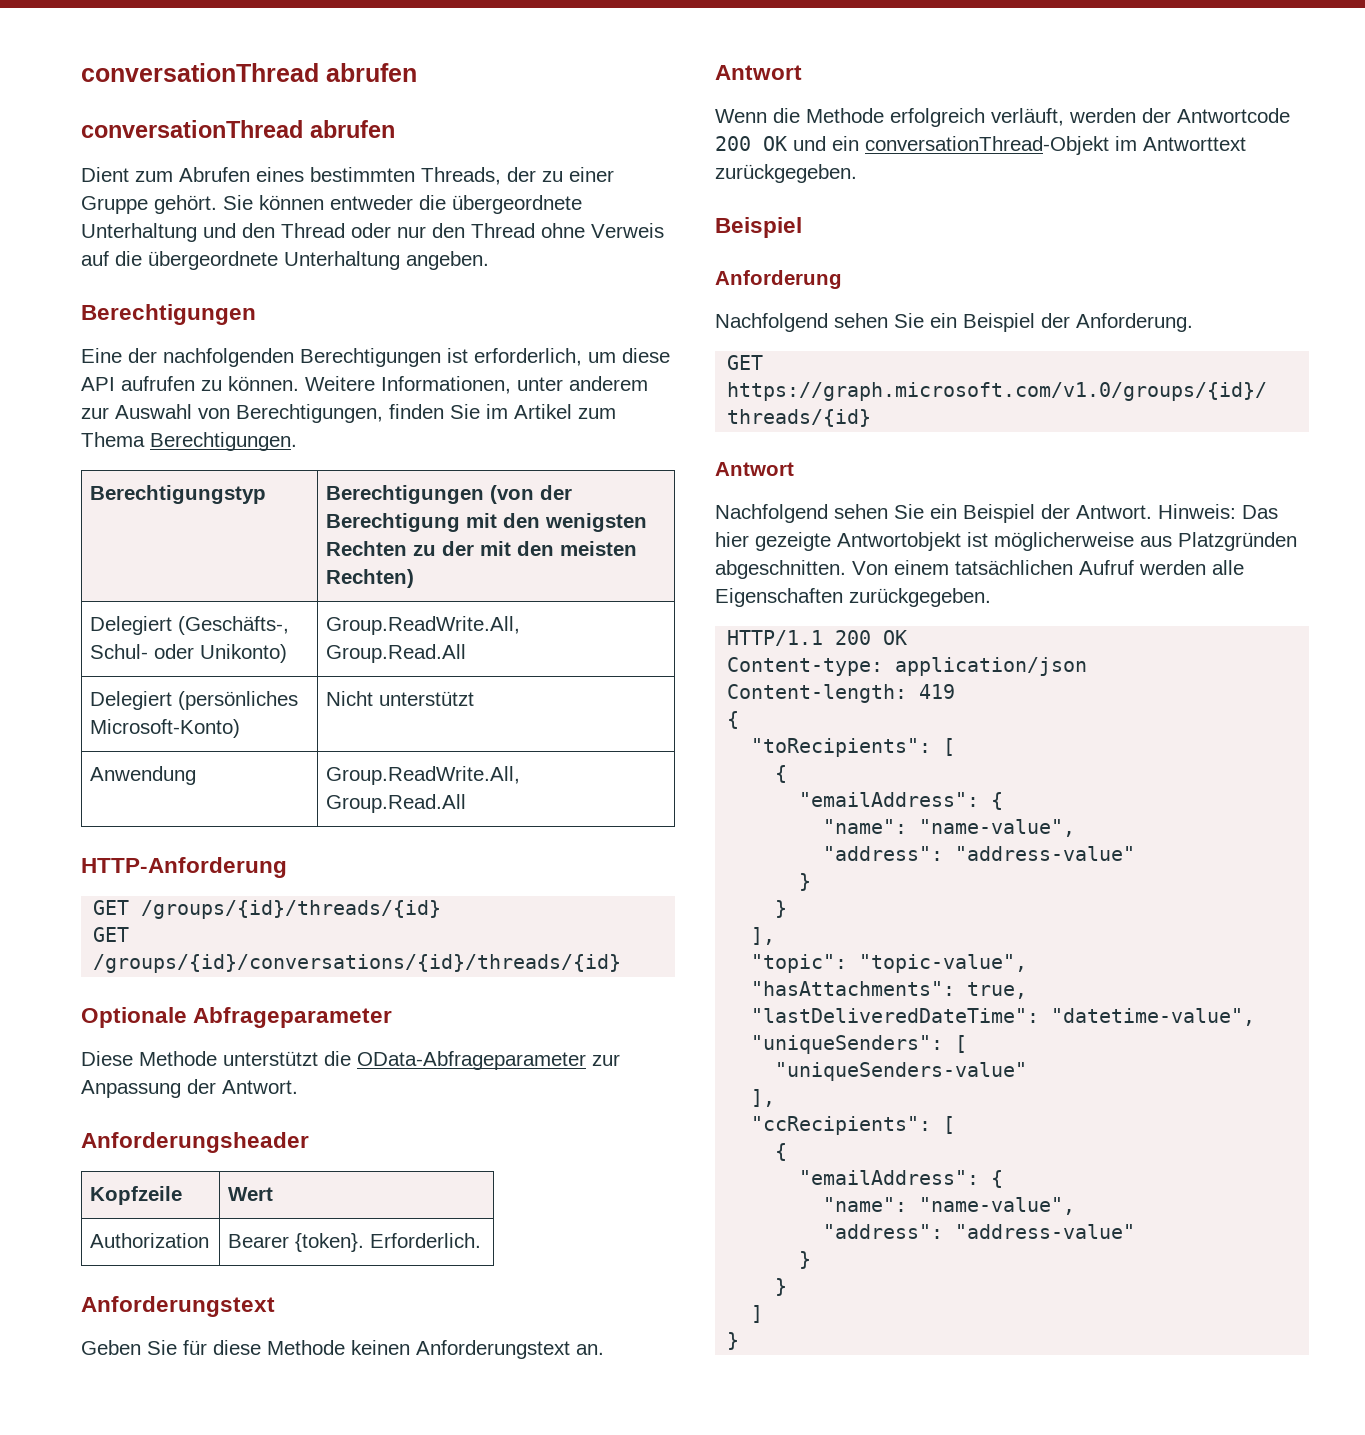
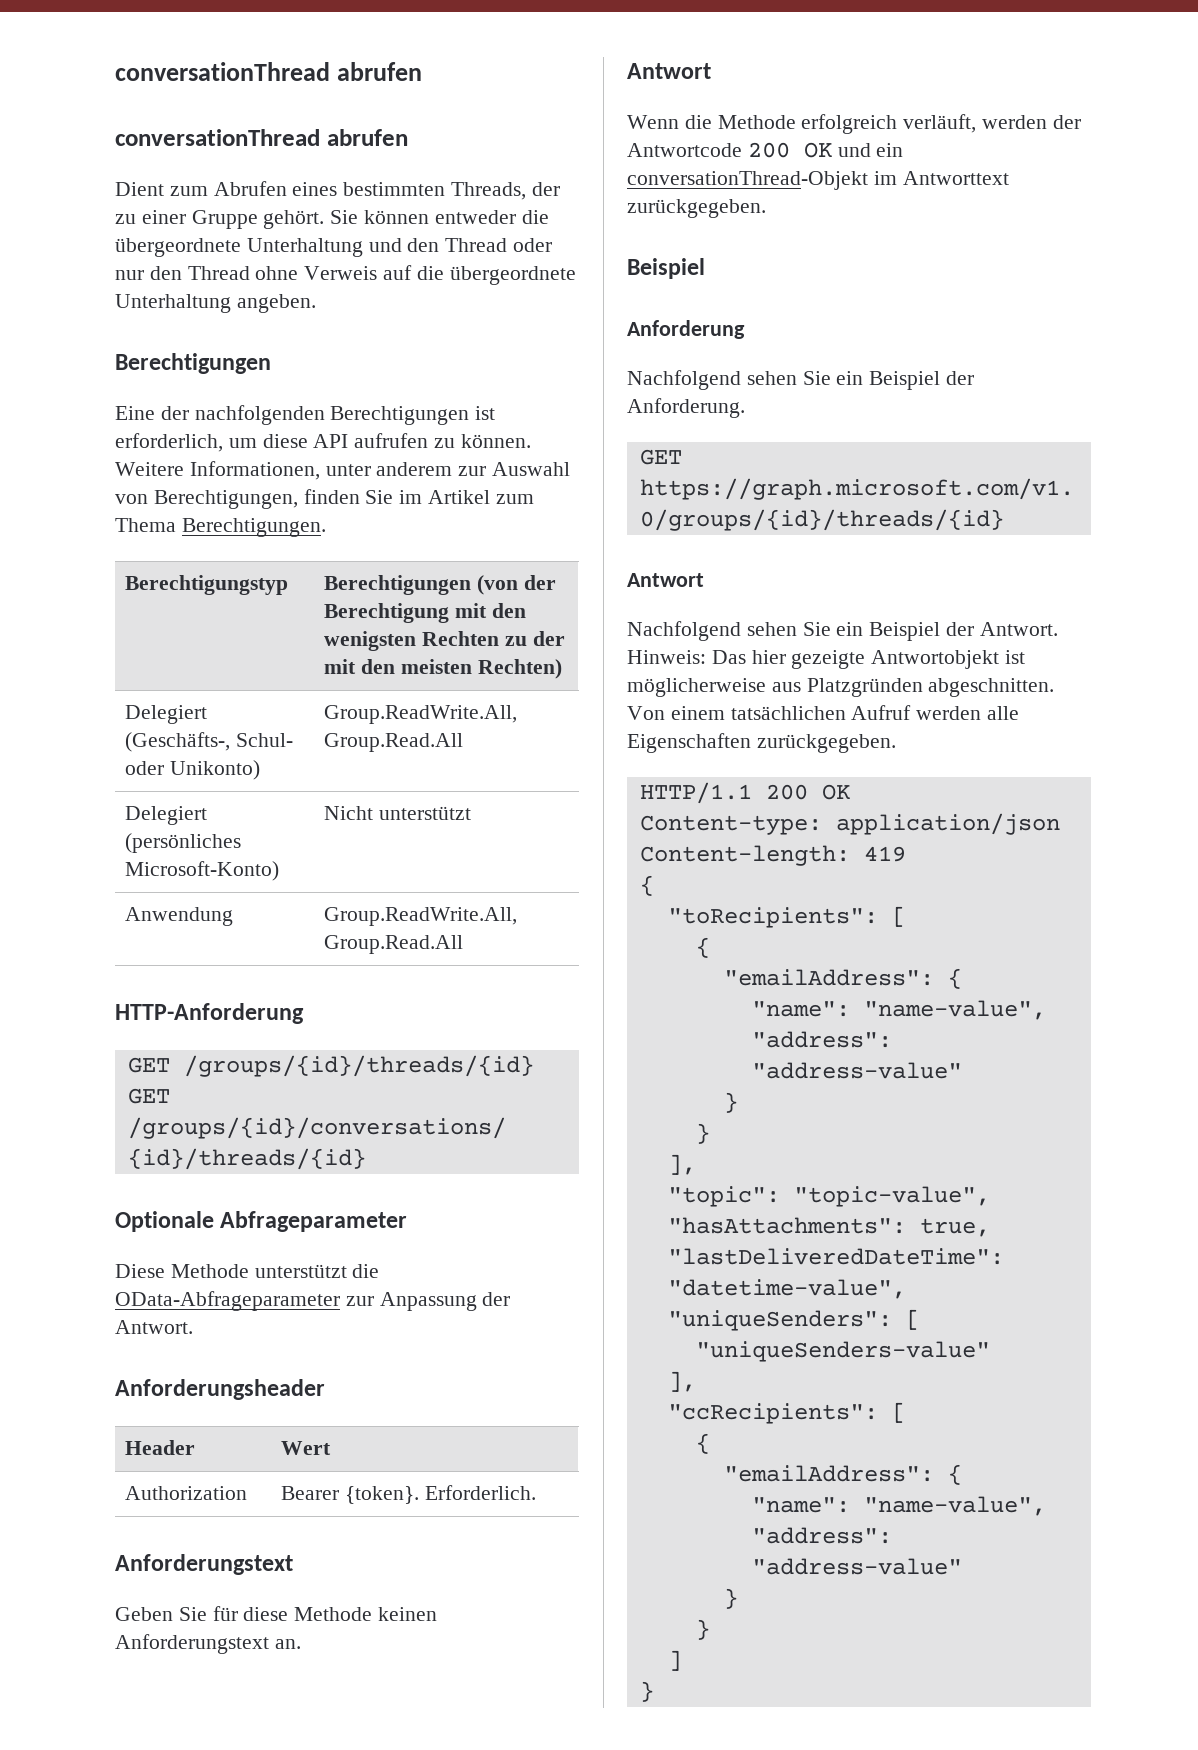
- Kopfzeile | Wert
+ Header | Wert

